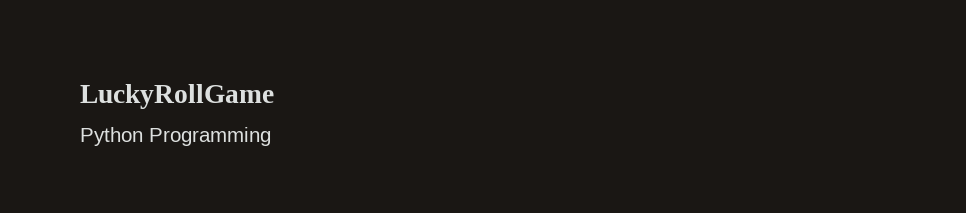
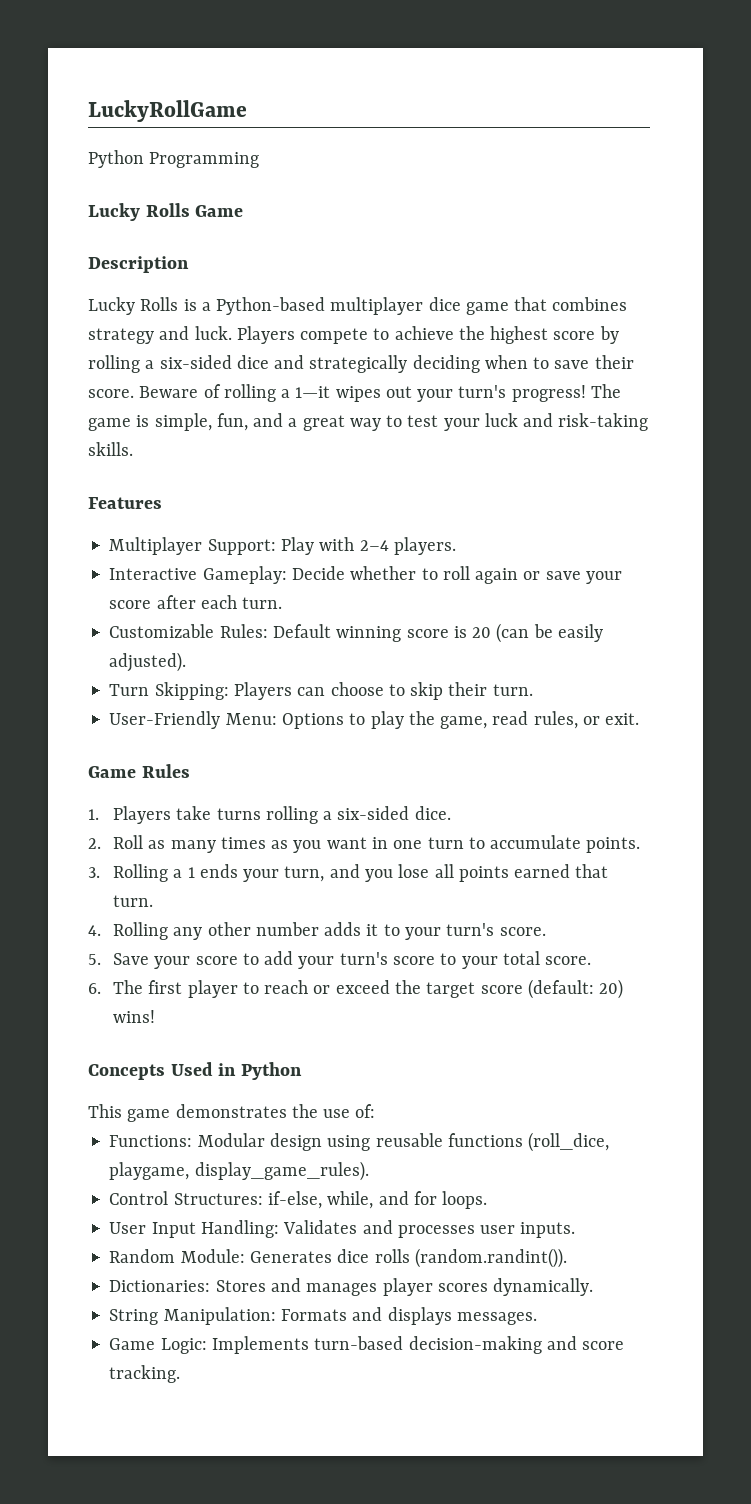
+ Lucky Rolls Game
+ Description
+ Lucky Rolls is a Python-based multiplayer dice game that combines strategy and luck. Players compete to achieve the highest score by rolling a six-sided dice and strategically deciding when to save their score. Beware of rolling a 1—it wipes out your turn's progress! The game is simple, fun, and a great way to test your luck and risk-taking skills.
+ Features
+ Multiplayer Support: Play with 2–4 players.
+ Interactive Gameplay: Decide whether to roll again or save your score after each turn.
+ Customizable Rules: Default winning score is 20 (can be easily adjusted).
+ Turn Skipping: Players can choose to skip their turn.
+ User-Friendly Menu: Options to play the game, read rules, or exit.
+ Game Rules
+ 1. Players take turns rolling a six-sided dice.
+ 2. Roll as many times as you want in one turn to accumulate points.
+ 3. Rolling a 1 ends your turn, and you lose all points earned that turn.
+ 4. Rolling any other number adds it to your turn's score.
+ 5. Save your score to add your turn's score to your total score.
+ 6. The first player to reach or exceed the target score (default: 20) wins!
+ Concepts Used in Python
+ This game demonstrates the use of:
+ Functions: Modular design using reusable functions (roll_dice, playgame, display_game_rules).
+ Control Structures: if-else, while, and for loops.
+ User Input Handling: Validates and processes user inputs.
+ Random Module: Generates dice rolls (random.randint()).
+ Dictionaries: Stores and manages player scores dynamically.
+ String Manipulation: Formats and displays messages.
+ Game Logic: Implements turn-based decision-making and score tracking.

